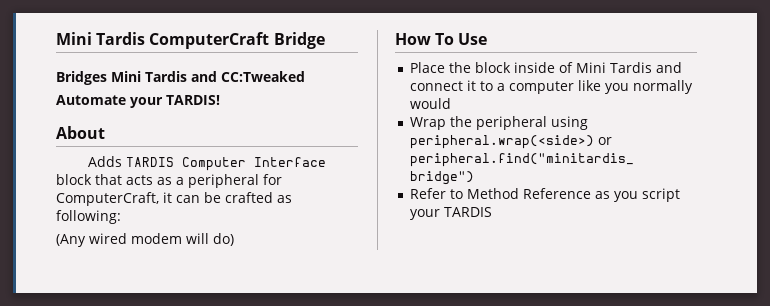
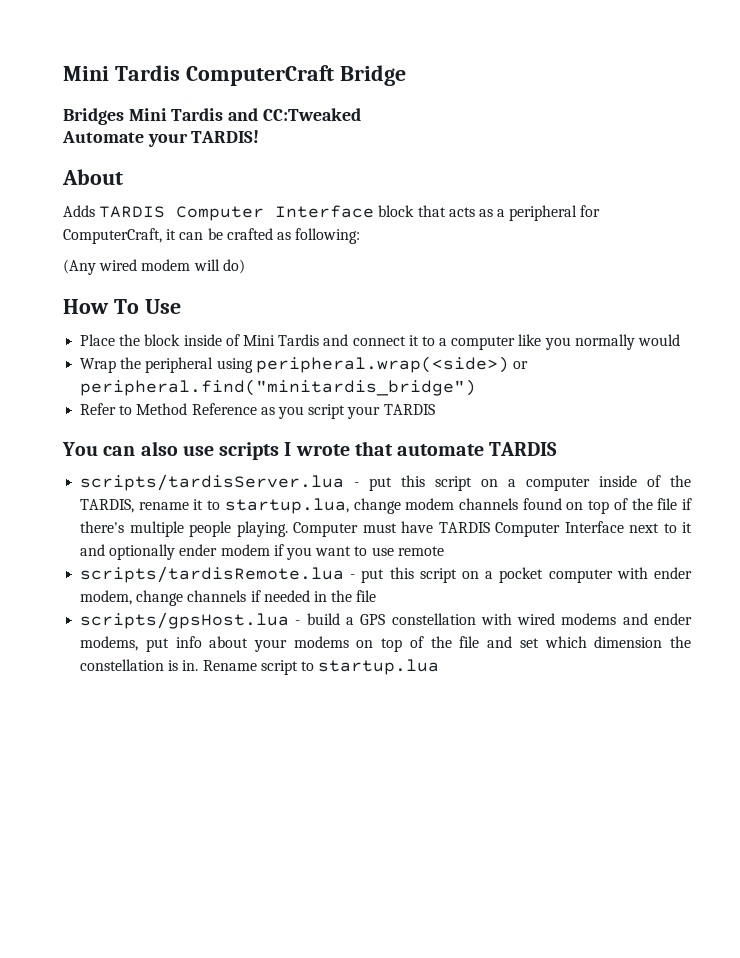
+ You can also use scripts I wrote that automate TARDIS
+ scripts/tardisServer.lua - put this script on a computer inside of the TARDIS, rename it to startup.lua, change modem channels found on top of the file if there's multiple people playing. Computer must have TARDIS Computer Interface next to it and optionally ender modem if you want to use remote
+ scripts/tardisRemote.lua - put this script on a pocket computer with ender modem, change channels if needed in the file
+ scripts/gpsHost.lua - build a GPS constellation with wired modems and ender modems, put info about your modems on top of the file and set which dimension the constellation is in. Rename script to startup.lua

